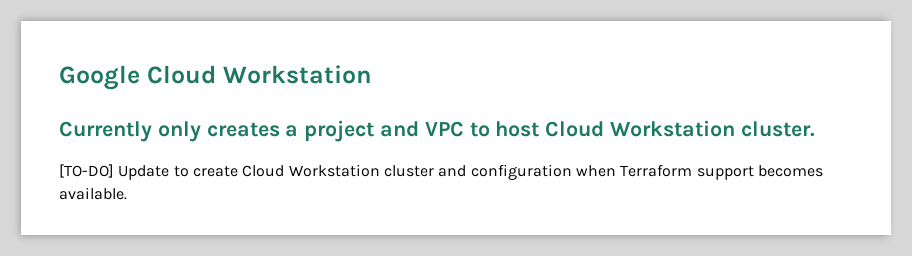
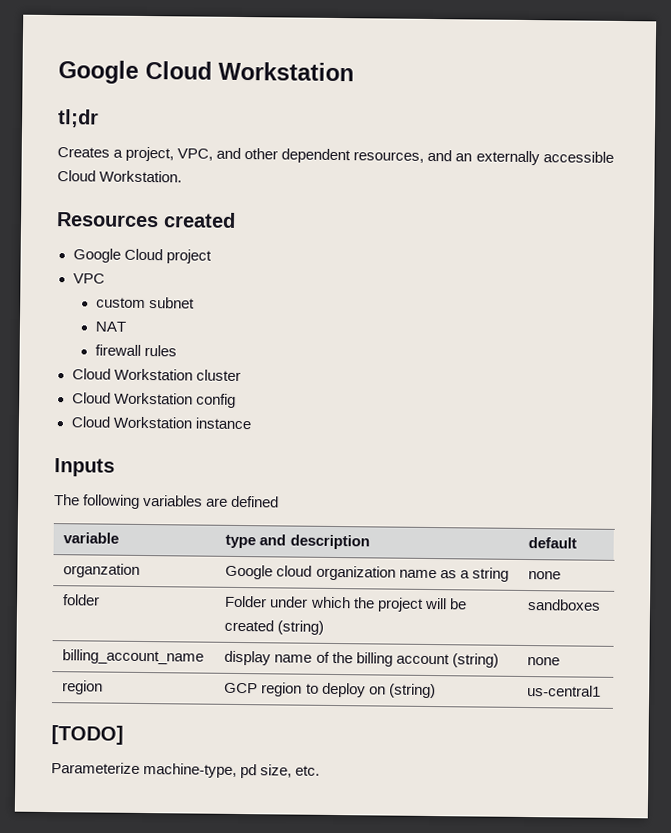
- Currently only creates a project and VPC to host Cloud Workstation cluster.
- [TO-DO] Update to create Cloud Workstation cluster and configuration when Terraform support becomes available.
+ tl;dr
+ Creates a project, VPC, and other dependent resources, and an externally accessible Cloud Workstation.
+ Resources created
+ Google Cloud project
+ VPC
+ custom subnet
+ NAT
+ firewall rules
+ Cloud Workstation cluster
+ Cloud Workstation config
+ Cloud Workstation instance
+ Inputs
+ The following variables are defined
+ variable | type and description | default
+ organzation | Google cloud organization name as a string | none
+ folder | Folder under which the project will be created (string) | sandboxes
+ billing_account_name | display name of the billing account (string) | none
+ region | GCP region to deploy on (string) | us-central1
+ [TODO]
+ Parameterize machine-type, pd size, etc.

